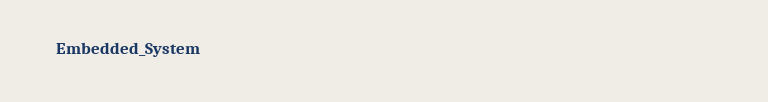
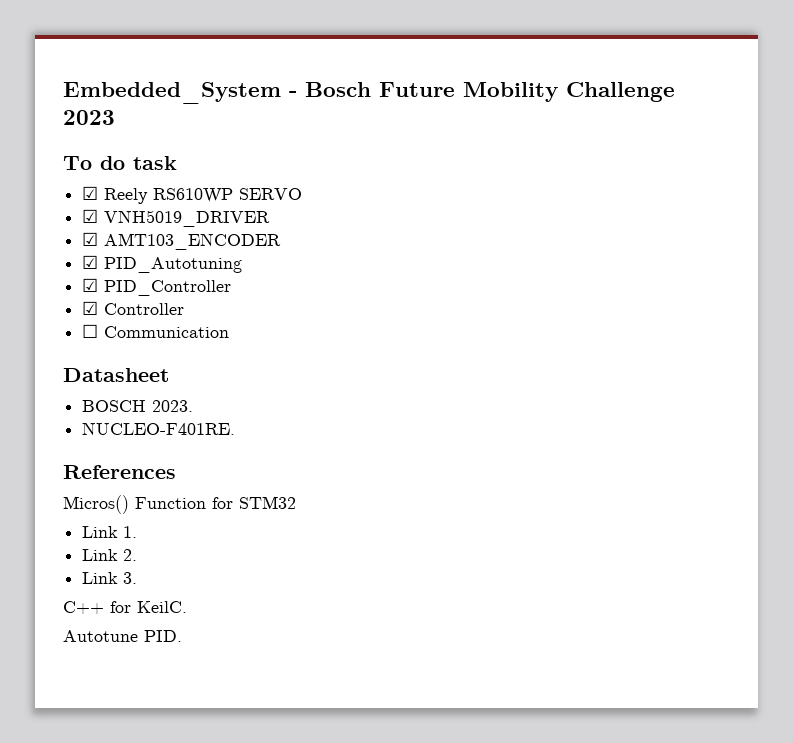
- Embedded_System
+ Embedded_System - Bosch Future Mobility Challenge 2023
+ To do task
+ ☑ Reely RS610WP SERVO
+ ☑ VNH5019_DRIVER
+ ☑ AMT103_ENCODER
+ ☑ PID_Autotuning
+ ☑ PID_Controller
+ ☑ Controller
+ ☐ Communication
+ Datasheet
+ BOSCH 2023.
+ NUCLEO-F401RE.
+ References
+ Micros() Function for STM32
+ Link 1.
+ Link 2.
+ Link 3.
+ C++ for KeilC.
+ Autotune PID.

